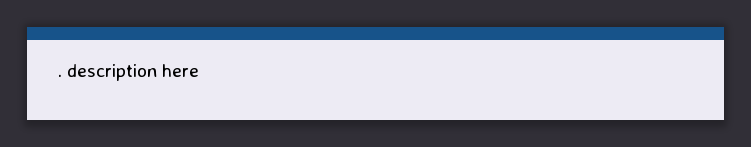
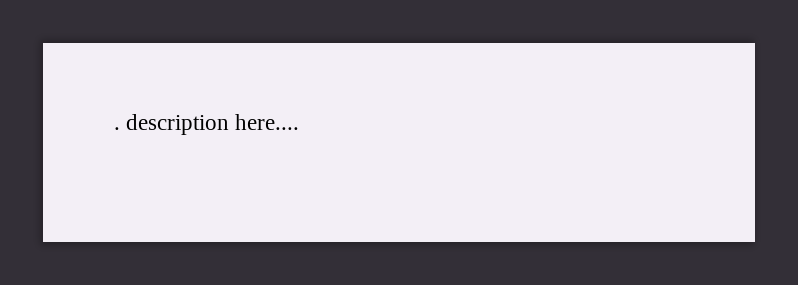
- . description here
+ . description here....

